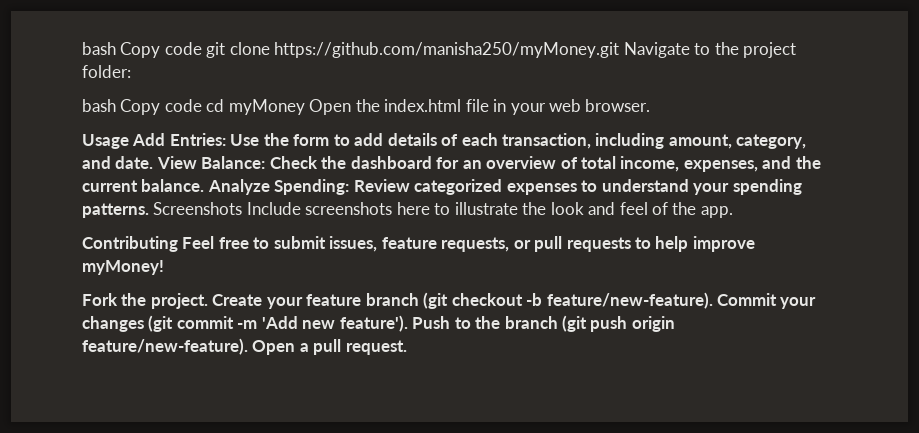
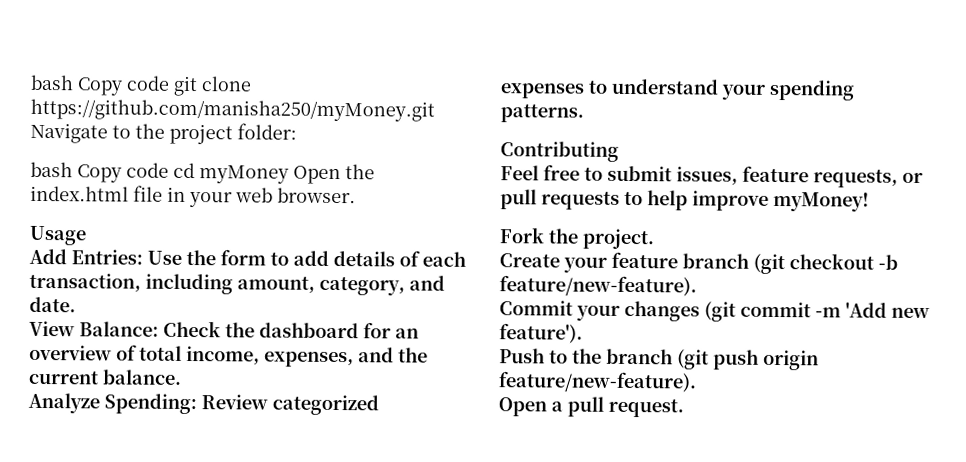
- Usage Add Entries: Use the form to add details of each transaction, including amount, category, and date. View Balance: Check the dashboard for an overview of total income, expenses, and the current balance. Analyze Spending: Review categorized expenses to understand your spending patterns. Screenshots Include screenshots here to illustrate the look and feel of the app.
+ Usage
+ Add Entries: Use the form to add details of each transaction, including amount, category, and date.
+ View Balance: Check the dashboard for an overview of total income, expenses, and the current balance.
+ Analyze Spending: Review categorized expenses to understand your spending patterns.
- Contributing Feel free to submit issues, feature requests, or pull requests to help improve myMoney!
+ Contributing
+ Feel free to submit issues, feature requests, or pull requests to help improve myMoney!
- Fork the project. Create your feature branch (git checkout -b feature/new-feature). Commit your changes (git commit -m 'Add new feature'). Push to the branch (git push origin feature/new-feature). Open a pull request.
+ Fork the project.
+ Create your feature branch (git checkout -b feature/new-feature).
+ Commit your changes (git commit -m 'Add new feature').
+ Push to the branch (git push origin feature/new-feature).
+ Open a pull request.

